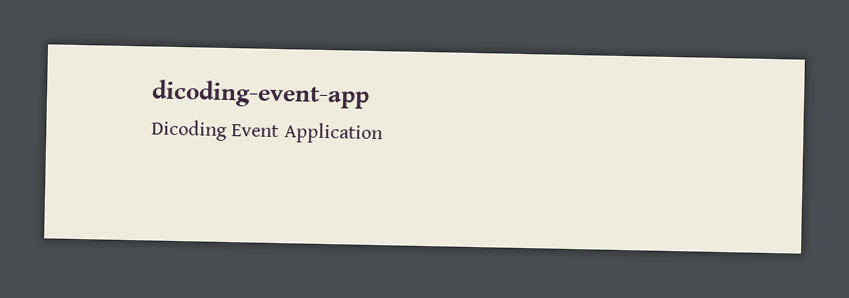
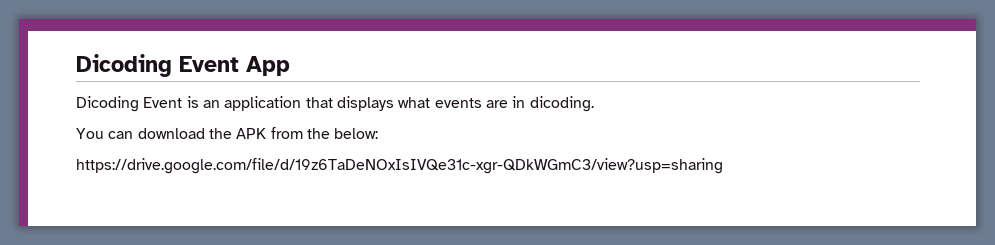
- dicoding-event-app
- Dicoding Event Application
+ Dicoding Event App
+ Dicoding Event is an application that displays what events are in dicoding.
+ You can download the APK from the below:
+ https://drive.google.com/file/d/19z6TaDeNOxIsIVQe31c-xgr-QDkWGmC3/view?usp=sharing

